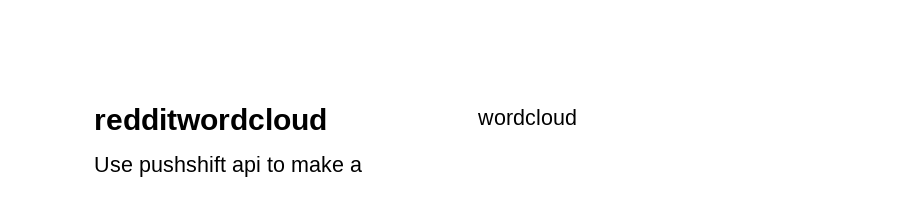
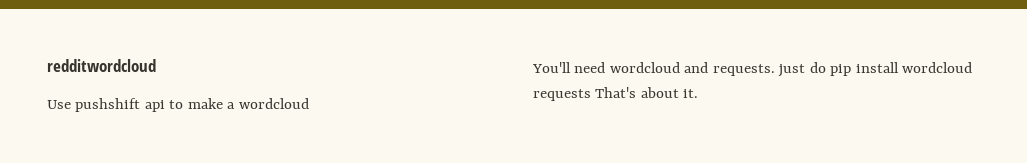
+ You'll need wordcloud and requests. just do pip install wordcloud requests That's about it.

